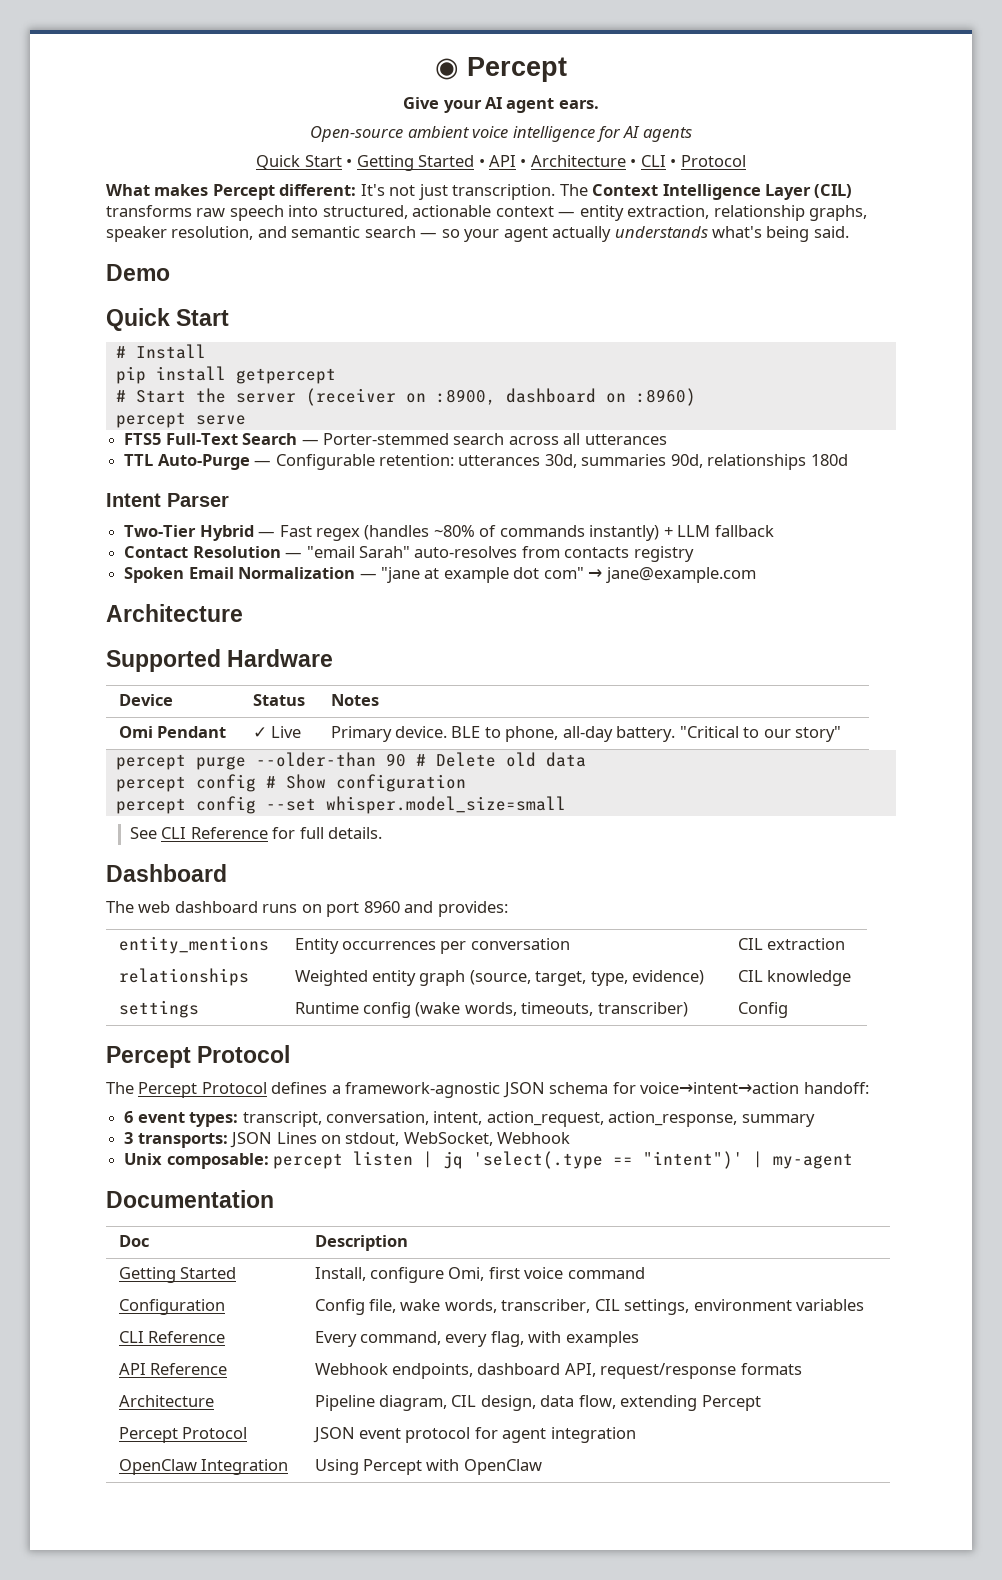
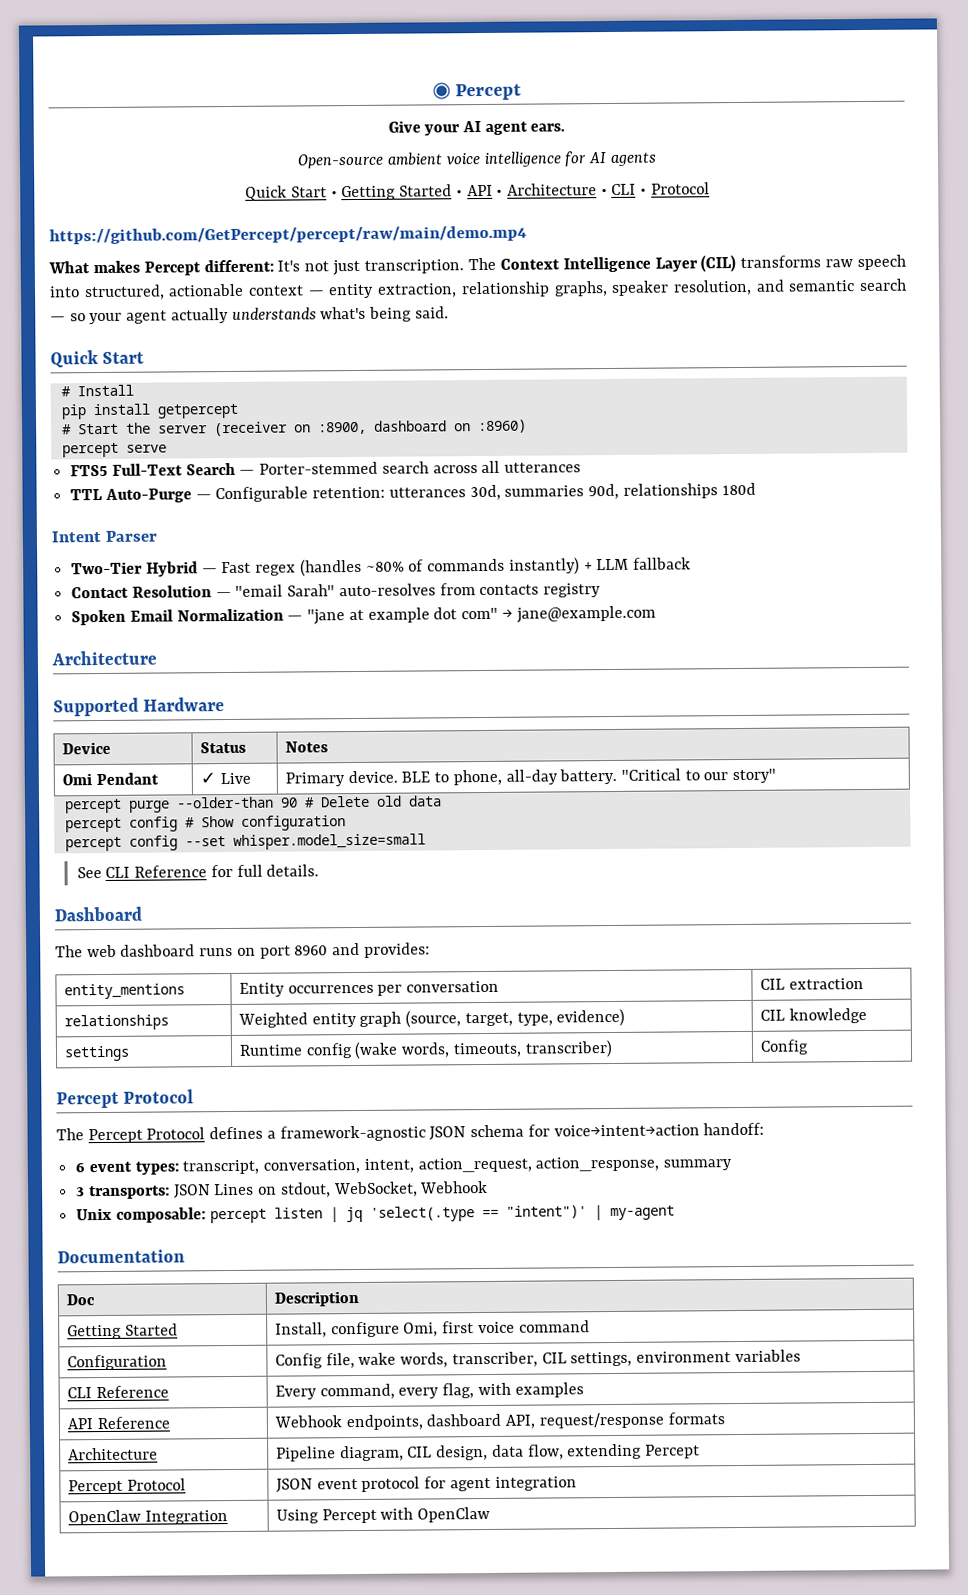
+ https://github.com/GetPercept/percept/raw/main/demo.mp4
- Demo

